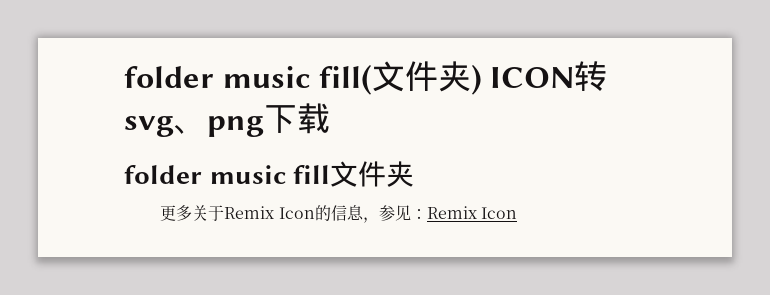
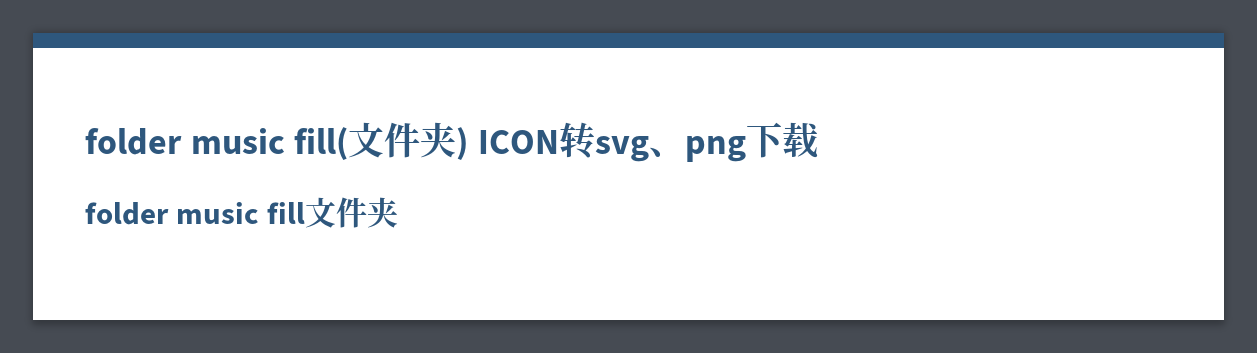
- 更多关于Remix Icon的信息，参见：Remix Icon

